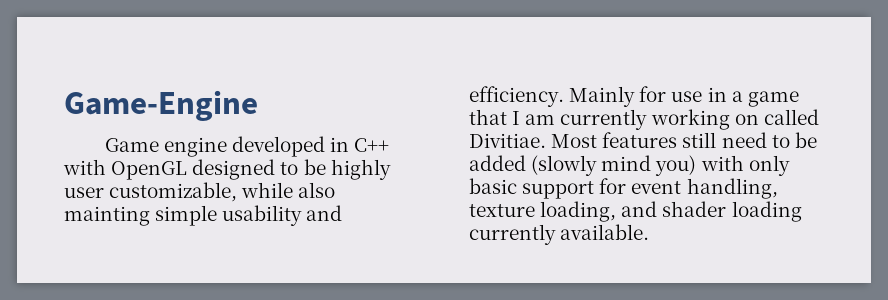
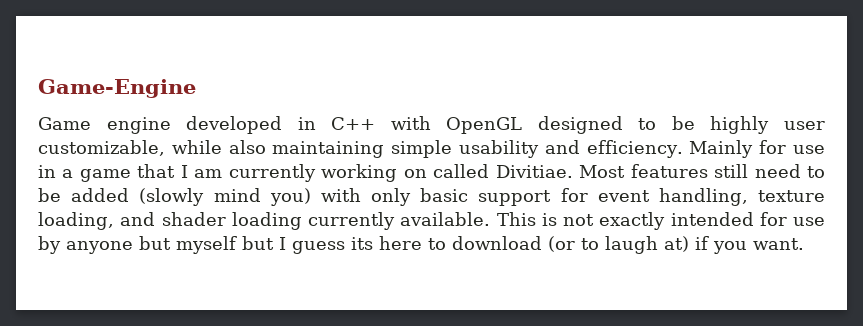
- Game engine developed in C++ with OpenGL designed to be highly user customizable, while also mainting simple usability and efficiency.
+ Game engine developed in C++ with OpenGL designed to be highly user customizable, while also maintaining simple usability and efficiency.
+ This is not exactly intended for use by anyone but myself but I guess its here to download (or to laugh at) if you want.

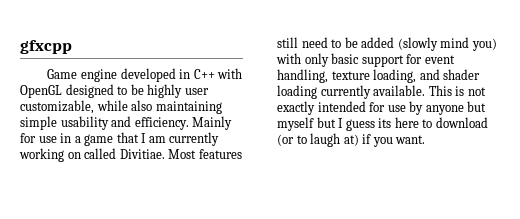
- Game-Engine
+ gfxcpp

